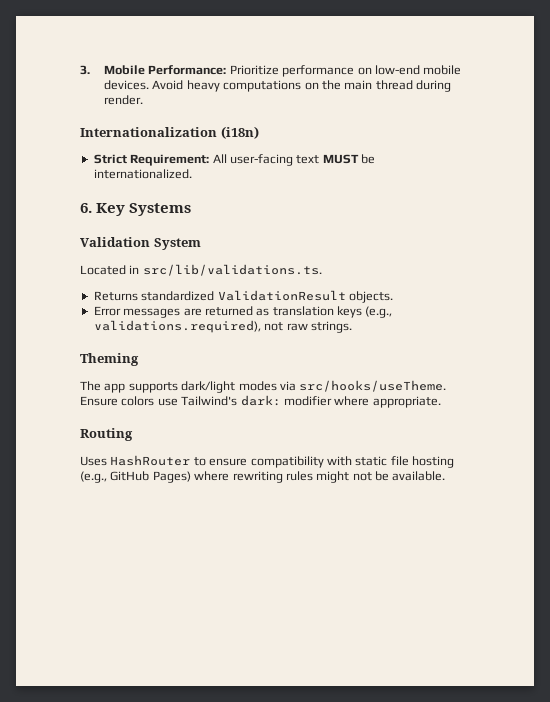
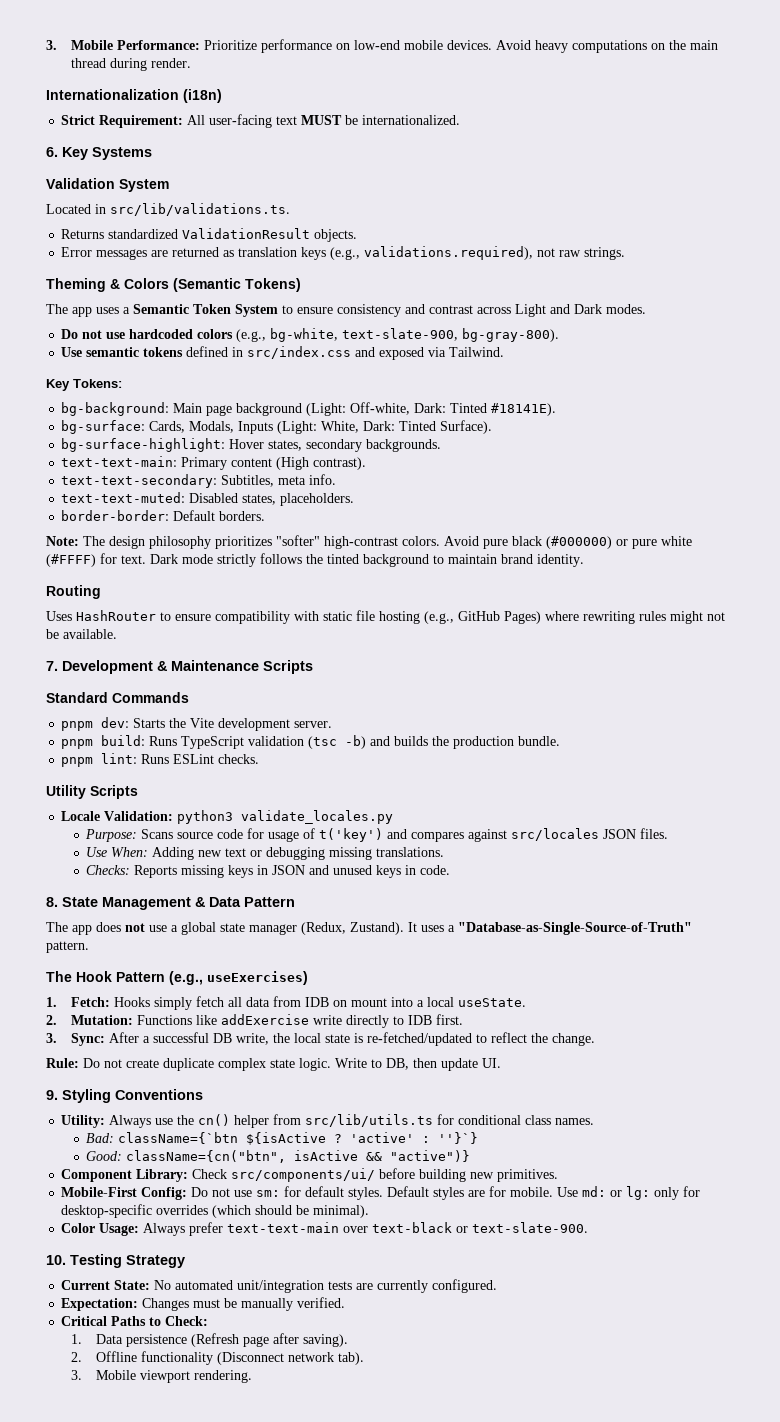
- Theming
- The app supports dark/light modes via src/hooks/useTheme. Ensure colors use Tailwind's dark: modifier where appropriate.
+ Theming & Colors (Semantic Tokens)
+ The app uses a Semantic Token System to ensure consistency and contrast across Light and Dark modes.
+ Do not use hardcoded colors (e.g., bg-white, text-slate-900, bg-gray-800).
+ Use semantic tokens defined in src/index.css and exposed via Tailwind.
+ Key Tokens:
+ bg-background: Main page background (Light: Off-white, Dark: Tinted #18141E).
+ bg-surface: Cards, Modals, Inputs (Light: White, Dark: Tinted Surface).
+ bg-surface-highlight: Hover states, secondary backgrounds.
+ text-text-main: Primary content (High contrast).
+ text-text-secondary: Subtitles, meta info.
+ text-text-muted: Disabled states, placeholders.
+ border-border: Default borders.
+ Note: The design philosophy prioritizes "softer" high-contrast colors. Avoid pure black (#000000) or pure white (#FFFF) for text. Dark mode strictly follows the tinted background to maintain brand identity.
+ 7. Development & Maintenance Scripts
+ Standard Commands
+ pnpm dev: Starts the Vite development server.
+ pnpm build: Runs TypeScript validation (tsc -b) and builds the production bundle.
+ pnpm lint: Runs ESLint checks.
+ Utility Scripts
+ Locale Validation: python3 validate_locales.py
+ Purpose: Scans source code for usage of t('key') and compares against src/locales JSON files.
+ Use When: Adding new text or debugging missing translations.
+ Checks: Reports missing keys in JSON and unused keys in code.
+ 8. State Management & Data Pattern
+ The app does not use a global state manager (Redux, Zustand). It uses a "Database-as-Single-Source-of-Truth" pattern.
+ The Hook Pattern (e.g., useExercises)
+ 1. Fetch: Hooks simply fetch all data from IDB on mount into a local useState.
+ 2. Mutation: Functions like addExercise write directly to IDB first.
+ 3. Sync: After a successful DB write, the local state is re-fetched/updated to reflect the change.
+ Rule: Do not create duplicate complex state logic. Write to DB, then update UI.
+ 9. Styling Conventions
+ Utility: Always use the cn() helper from src/lib/utils.ts for conditional class names.
+ Bad: className={`btn ${isActive ? 'active' : ''}`}
+ Good: className={cn("btn", isActive && "active")}
+ Component Library: Check src/components/ui/ before building new primitives.
+ Mobile-First Config: Do not use sm: for default styles. Default styles are for mobile. Use md: or lg: only for desktop-specific overrides (which should be minimal).
+ Color Usage: Always prefer text-text-main over text-black or text-slate-900.
+ 10. Testing Strategy
+ Current State: No automated unit/integration tests are currently configured.
+ Expectation: Changes must be manually verified.
+ Critical Paths to Check:
+ 1. Data persistence (Refresh page after saving).
+ 2. Offline functionality (Disconnect network tab).
+ 3. Mobile viewport rendering.

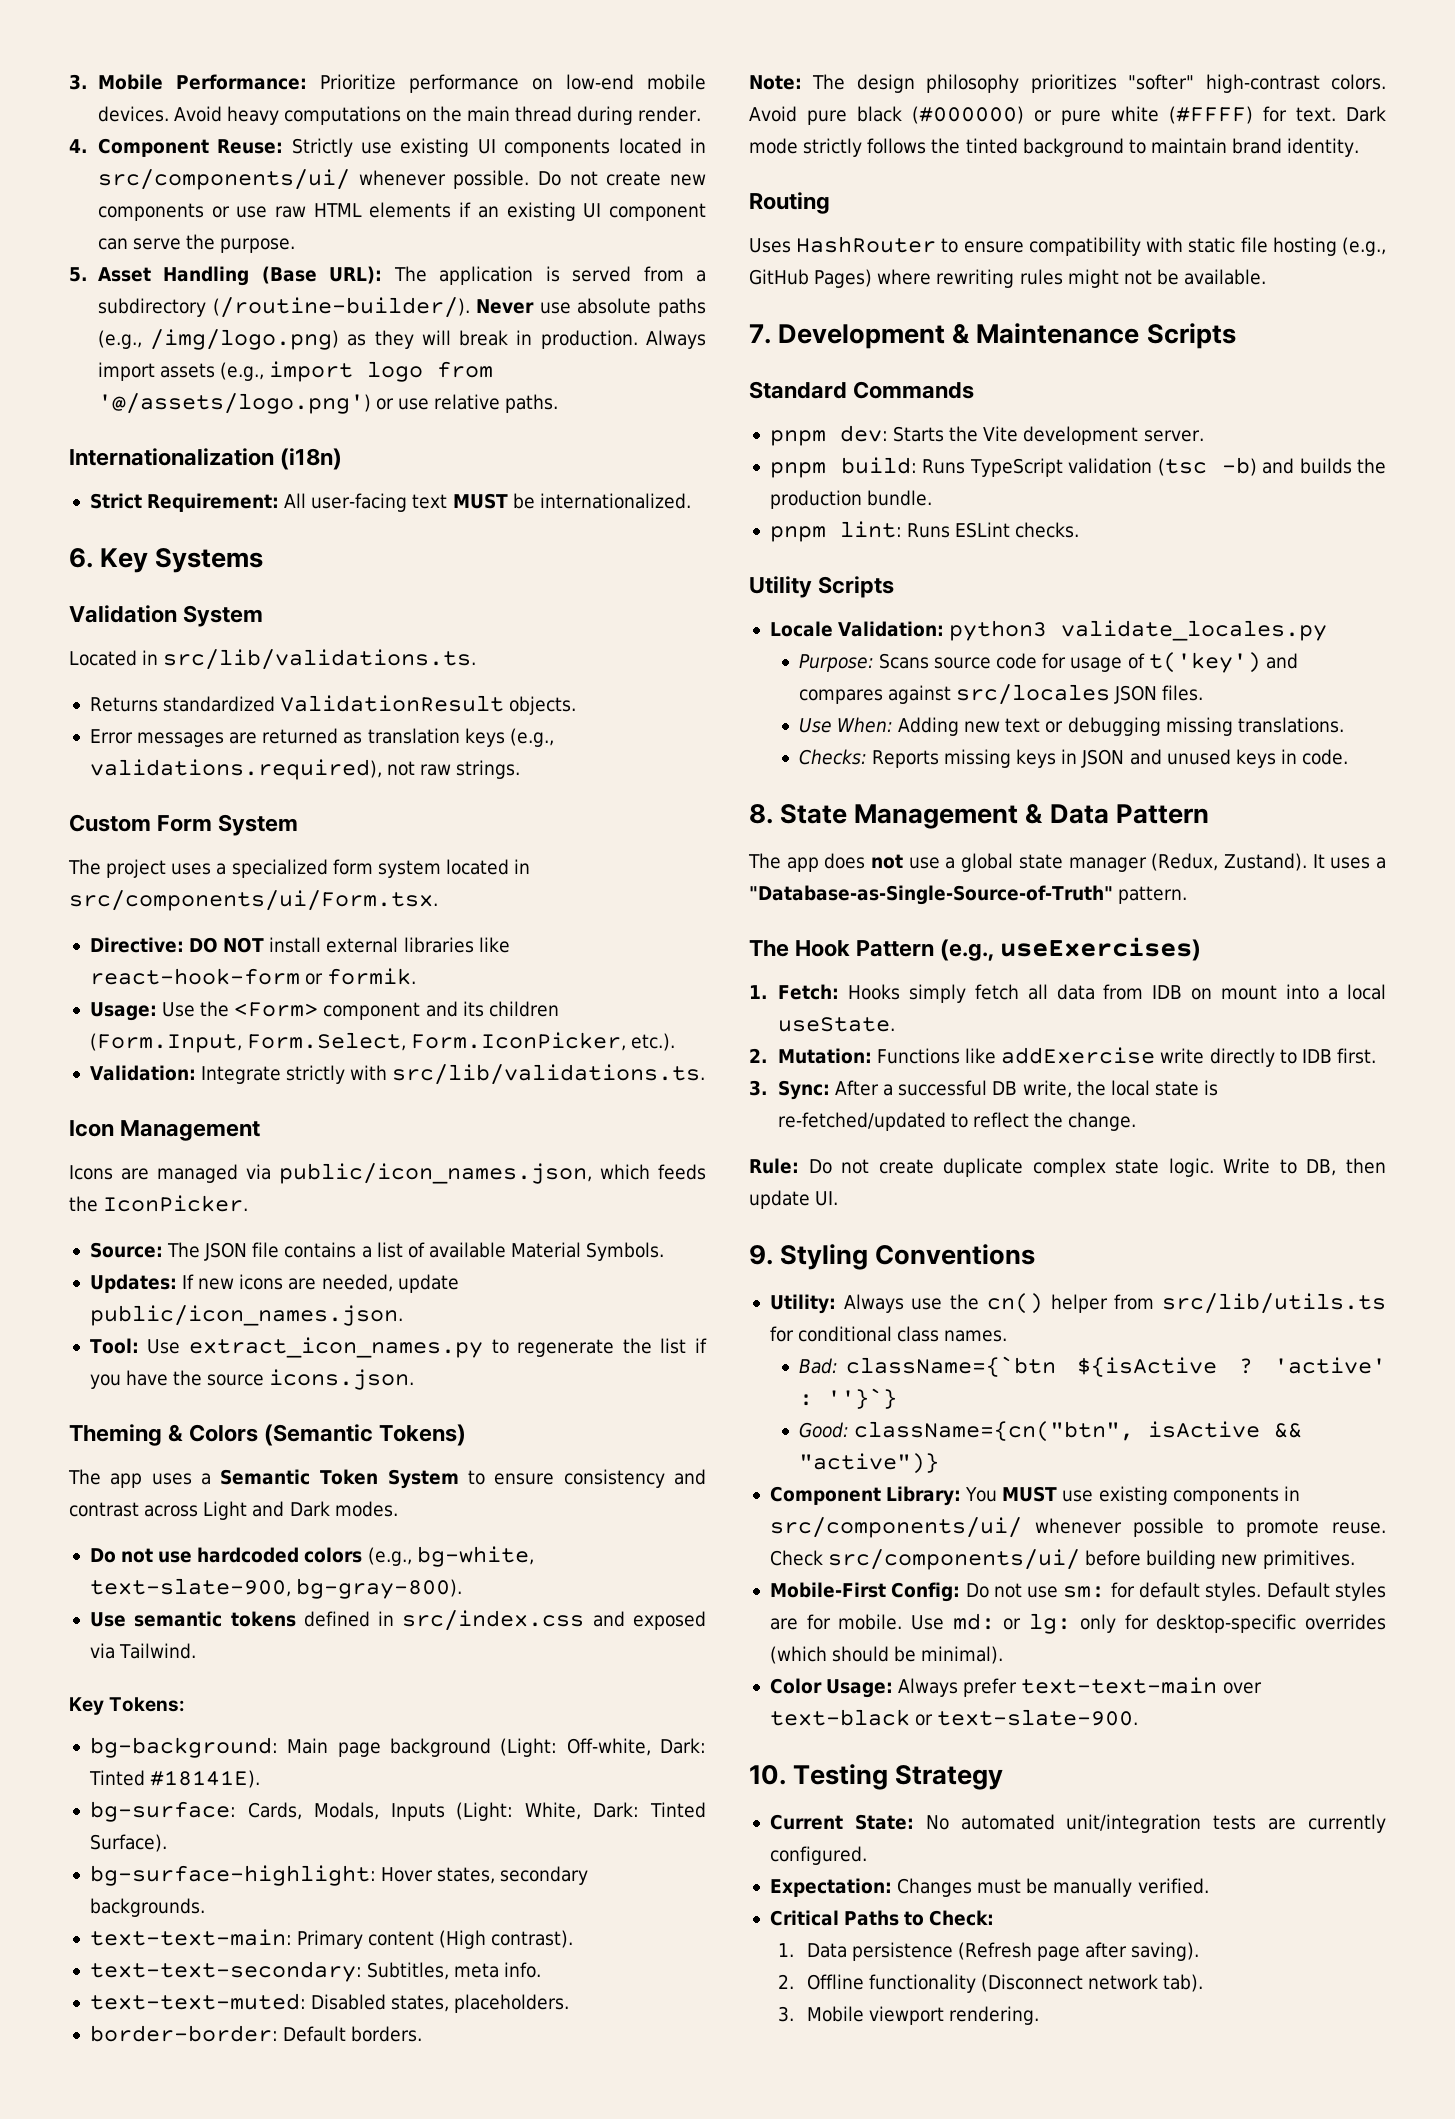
+ 4. Component Reuse: Strictly use existing UI components located in src/components/ui/ whenever possible. Do not create new components or use raw HTML elements if an existing UI component can serve the purpose.
+ 5. Asset Handling (Base URL): The application is served from a subdirectory (/routine-builder/). Never use absolute paths (e.g., /img/logo.png) as they will break in production. Always import assets (e.g., import logo from '@/assets/logo.png') or use relative paths.
+ Custom Form System
+ The project uses a specialized form system located in src/components/ui/Form.tsx.
+ Directive: DO NOT install external libraries like react-hook-form or formik.
+ Usage: Use the <Form> component and its children (Form.Input, Form.Select, Form.IconPicker, etc.).
+ Validation: Integrate strictly with src/lib/validations.ts.
+ Icon Management
+ Icons are managed via public/icon_names.json, which feeds the IconPicker.
+ Source: The JSON file contains a list of available Material Symbols.
+ Updates: If new icons are needed, update public/icon_names.json.
+ Tool: Use extract_icon_names.py to regenerate the list if you have the source icons.json.
- Component Library: Check src/components/ui/ before building new primitives.
+ Component Library: You MUST use existing components in src/components/ui/ whenever possible to promote reuse. Check src/components/ui/ before building new primitives.

